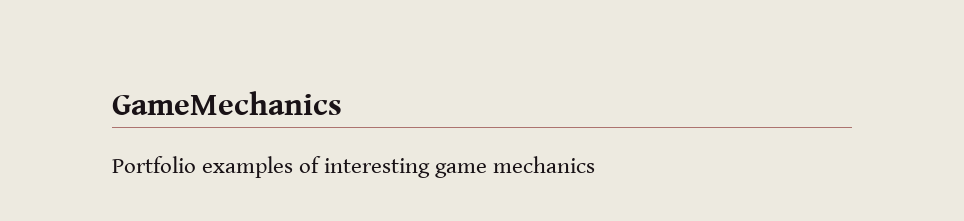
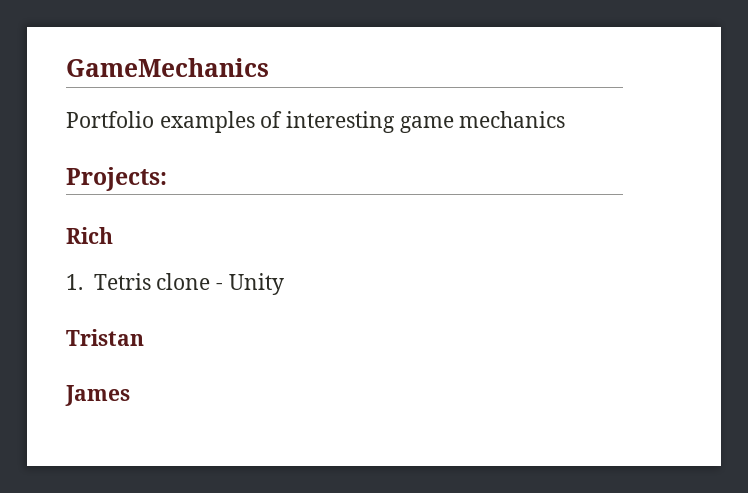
+ Projects:
+ Rich
+ 1. Tetris clone - Unity
+ Tristan
+ James

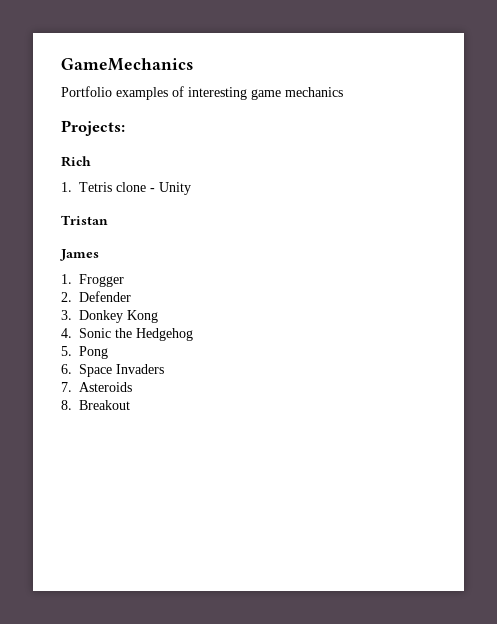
+ 1. Frogger
+ 2. Defender
+ 3. Donkey Kong
+ 4. Sonic the Hedgehog
+ 5. Pong
+ 6. Space Invaders
+ 7. Asteroids
+ 8. Breakout

